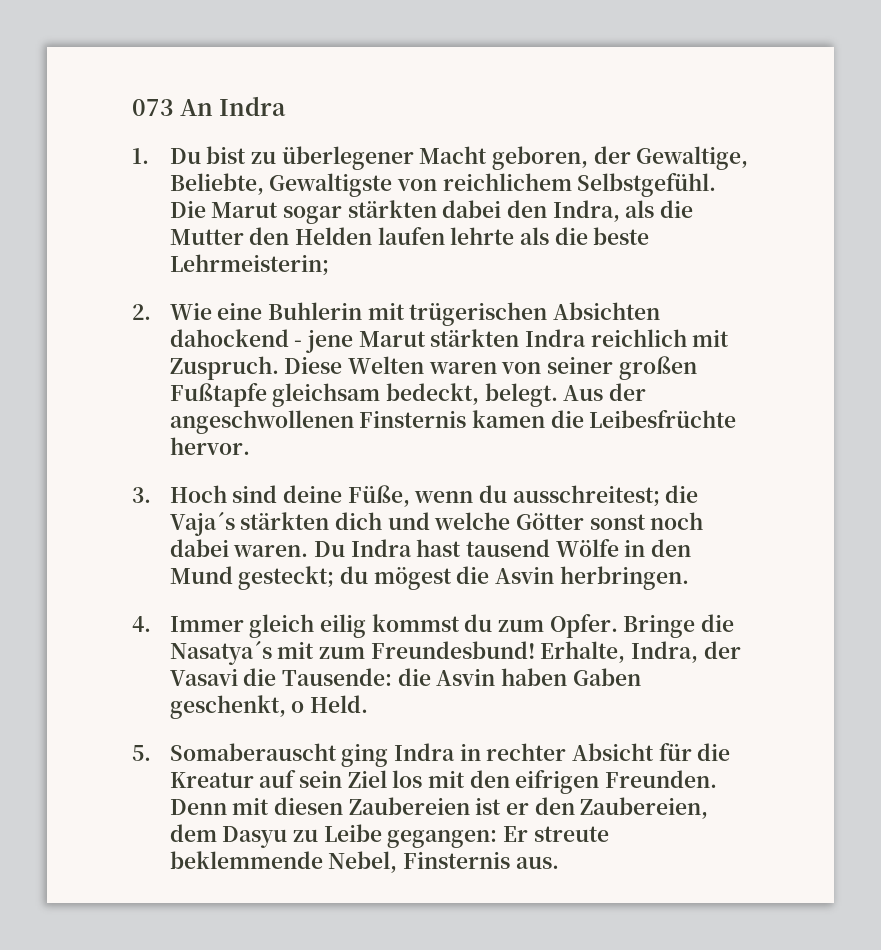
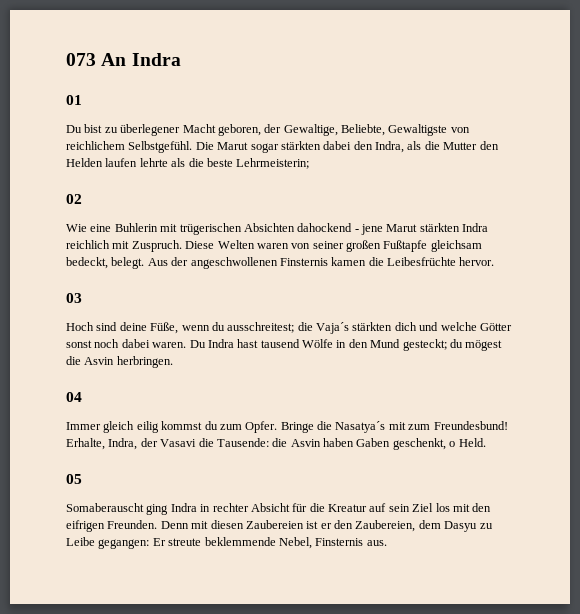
- 1. Du bist zu überlegener Macht geboren, der Gewaltige, Beliebte, Gewaltigste von reichlichem Selbstgefühl.
+ 01
+ Du bist zu überlegener Macht geboren, der Gewaltige, Beliebte, Gewaltigste von reichlichem Selbstgefühl.
- 2. Wie eine Buhlerin mit trügerischen Absichten dahockend - jene Marut stärkten Indra reichlich mit Zuspruch.
+ 02
+ Wie eine Buhlerin mit trügerischen Absichten dahockend - jene Marut stärkten Indra reichlich mit Zuspruch.
- 3. Hoch sind deine Füße, wenn du ausschreitest; die Vaja´s stärkten dich und welche Götter sonst noch dabei waren.
+ 03
+ Hoch sind deine Füße, wenn du ausschreitest; die Vaja´s stärkten dich und welche Götter sonst noch dabei waren.
- 4. Immer gleich eilig kommst du zum Opfer.
+ 04
+ Immer gleich eilig kommst du zum Opfer.
- 5. Somaberauscht ging Indra in rechter Absicht für die Kreatur auf sein Ziel los mit den eifrigen Freunden.
+ 05
+ Somaberauscht ging Indra in rechter Absicht für die Kreatur auf sein Ziel los mit den eifrigen Freunden.

